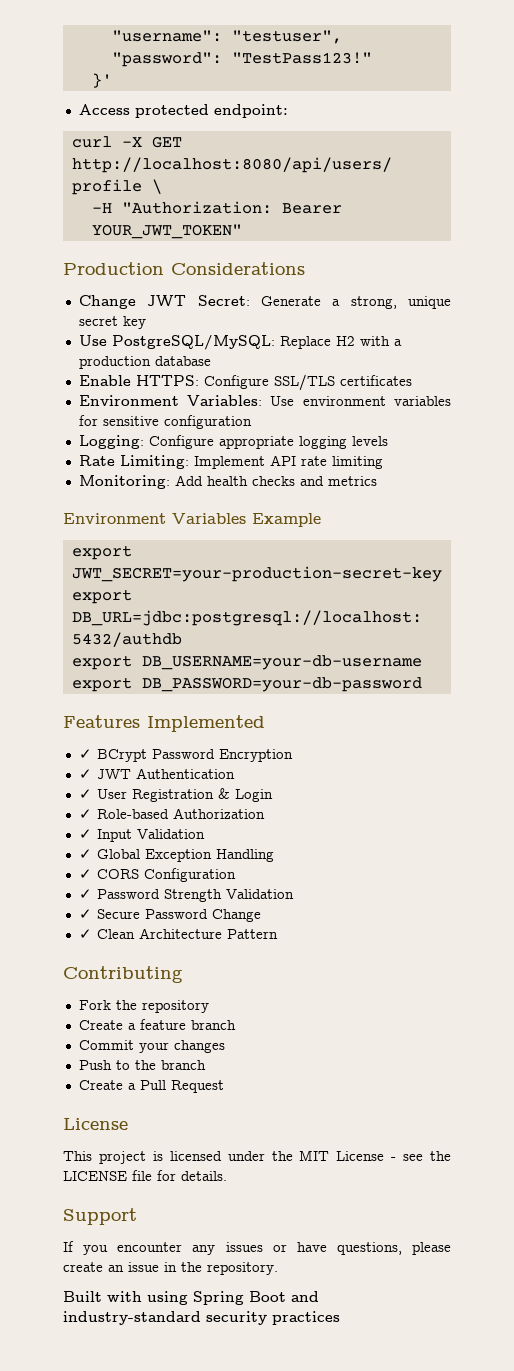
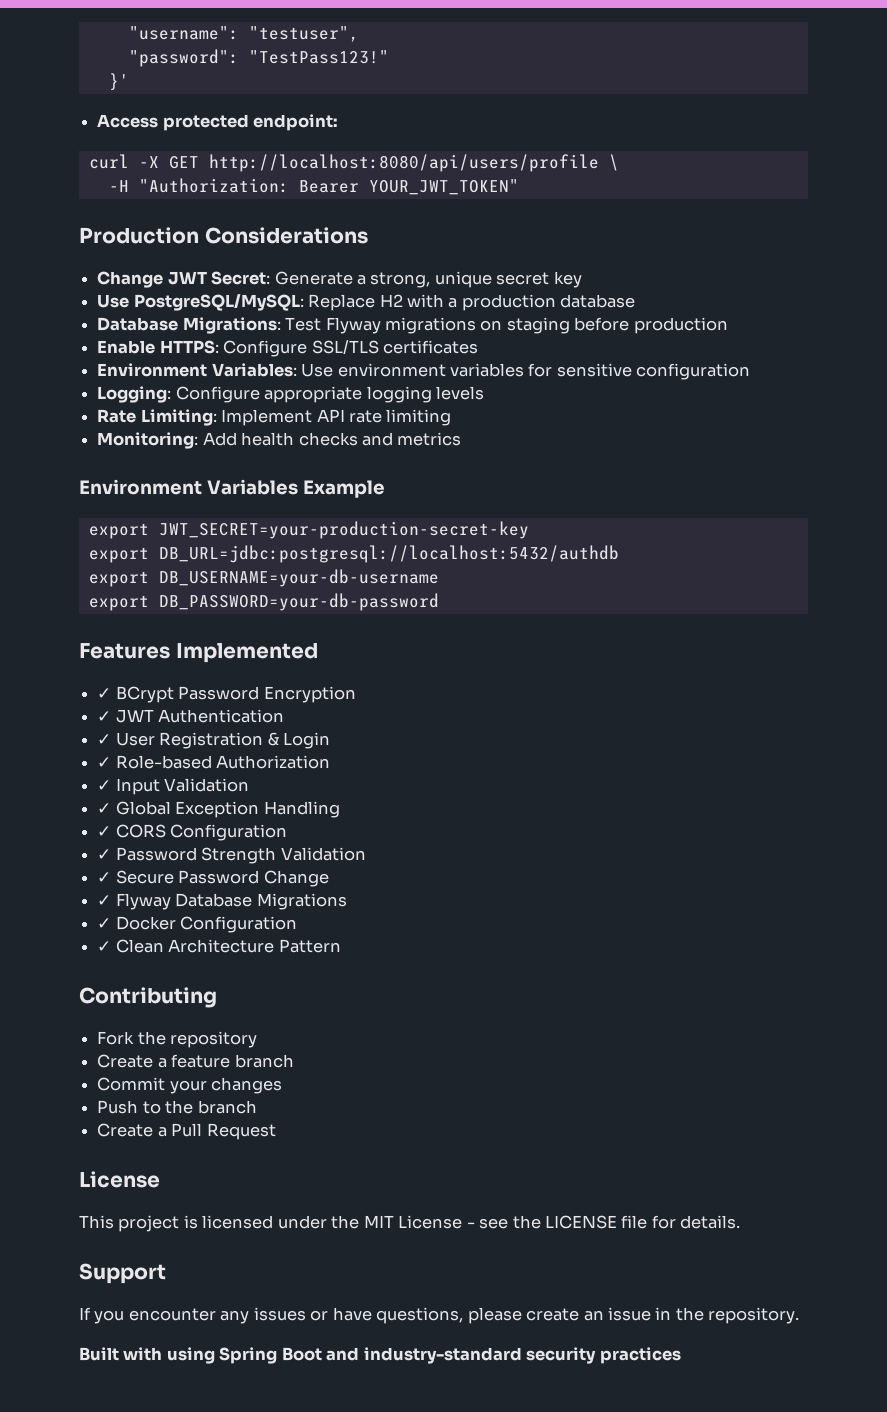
+ Database Migrations: Test Flyway migrations on staging before production
+ ✓ Flyway Database Migrations
+ ✓ Docker Configuration

